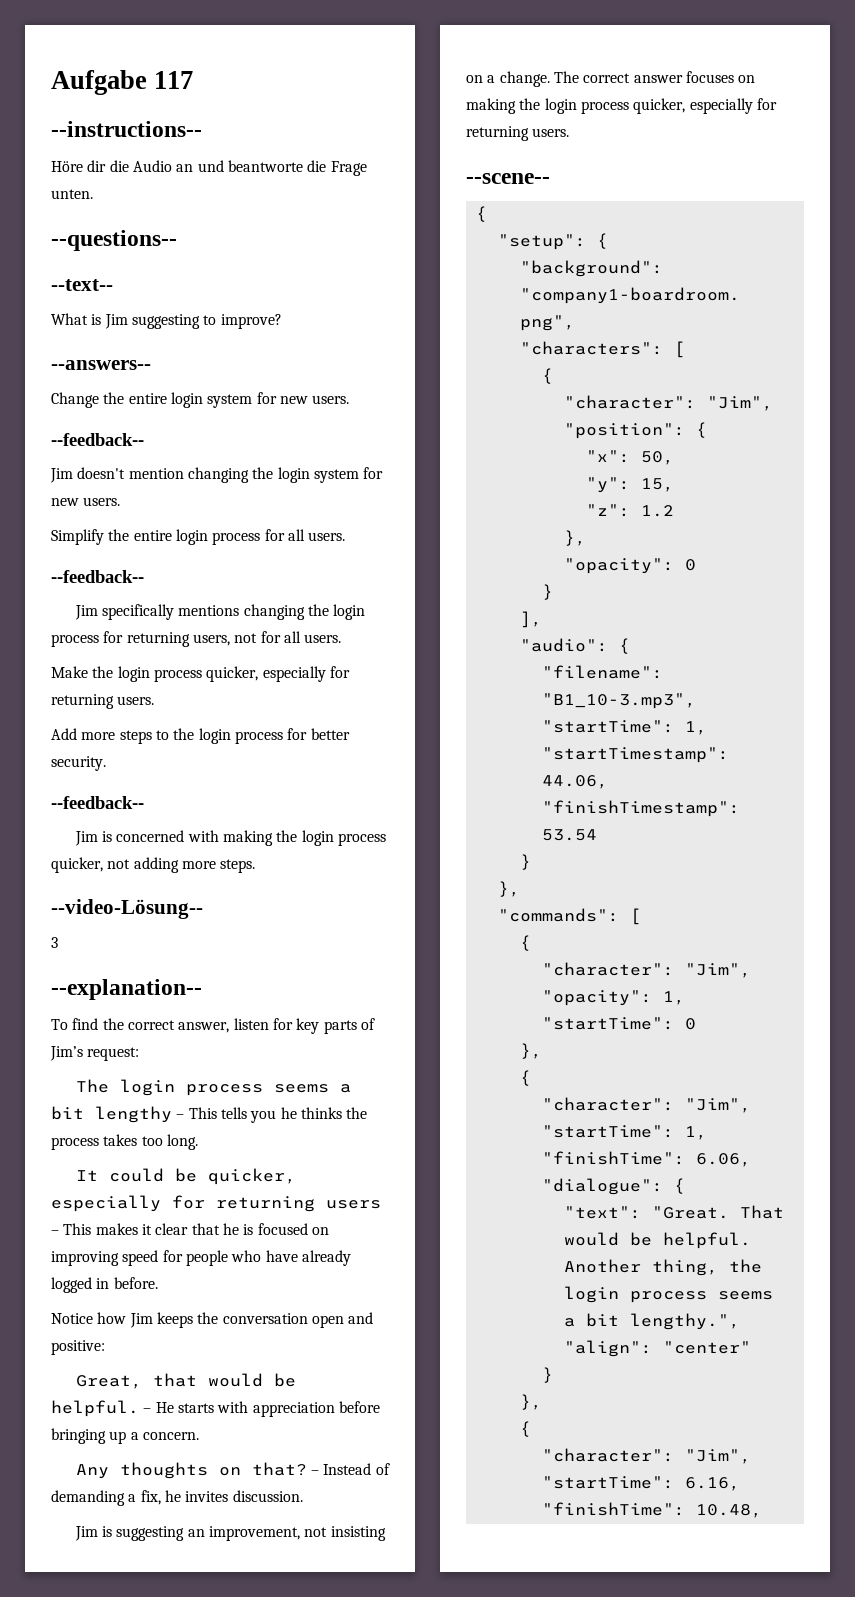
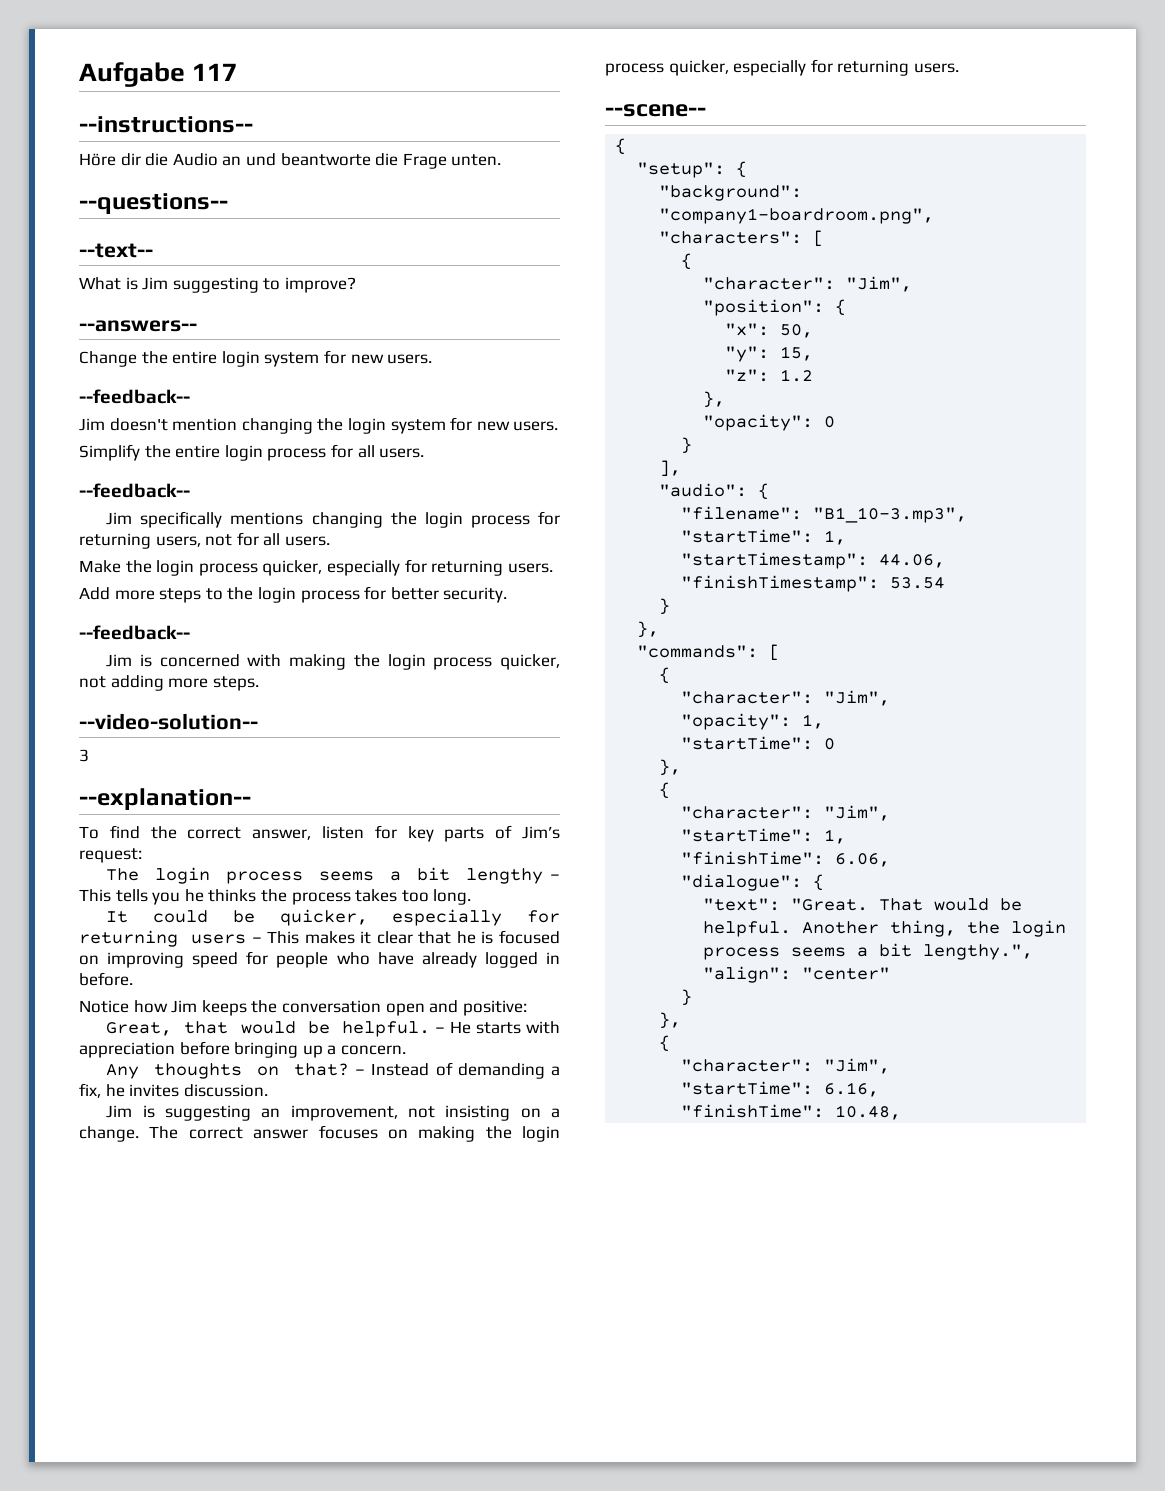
- --video-Lösung--
+ --video-solution--

